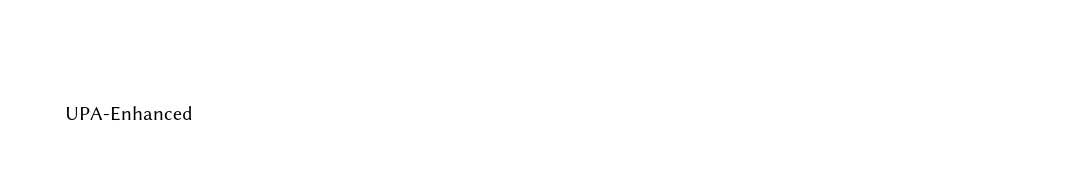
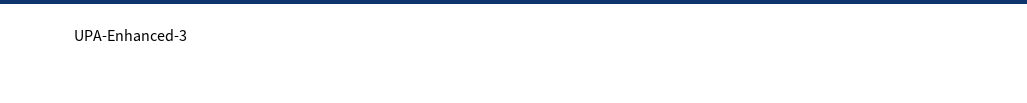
- UPA-Enhanced
+ UPA-Enhanced-3

